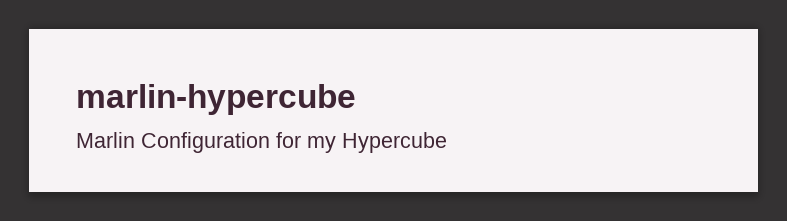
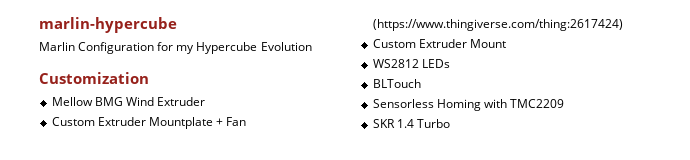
- Marlin Configuration for my Hypercube
+ Marlin Configuration for my Hypercube Evolution
+ Customization
+ Mellow BMG Wind Extruder
+ Custom Extruder Mountplate + Fan (https://www.thingiverse.com/thing:2617424)
+ Custom Extruder Mount
+ WS2812 LEDs
+ BLTouch
+ Sensorless Homing with TMC2209
+ SKR 1.4 Turbo

